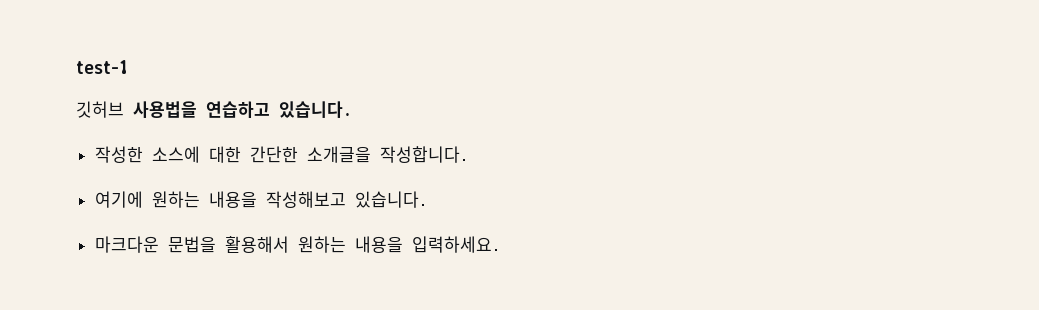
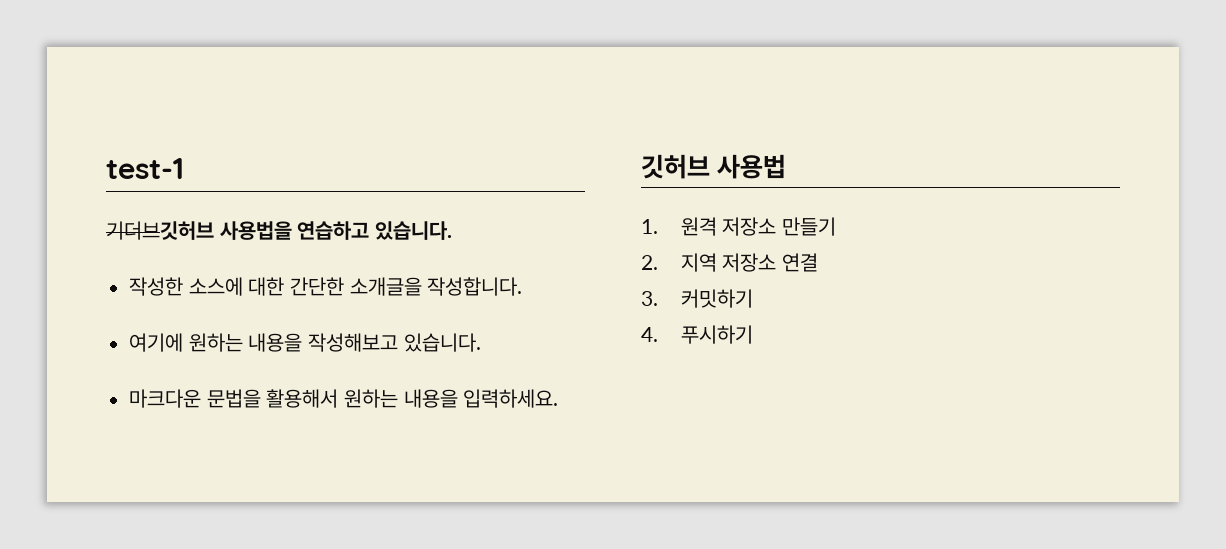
- 깃허브 사용법을 연습하고 있습니다.
+ 기더브깃허브 사용법을 연습하고 있습니다.
+ 깃허브 사용법
+ 1. 원격 저장소 만들기
+ 2. 지역 저장소 연결
+ 3. 커밋하기
+ 4. 푸시하기

